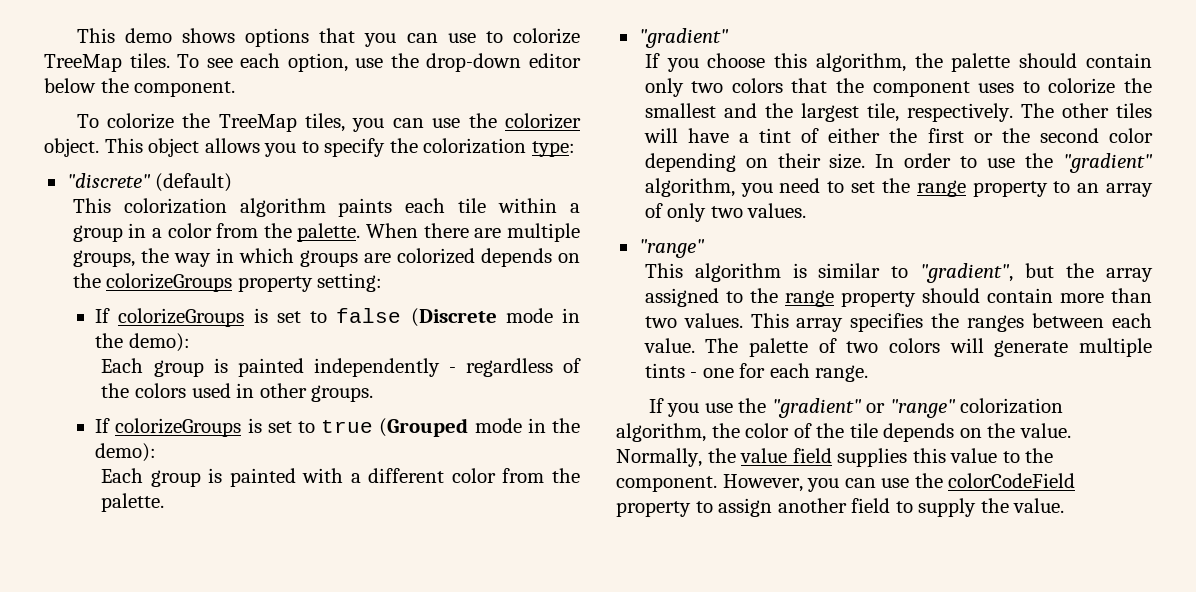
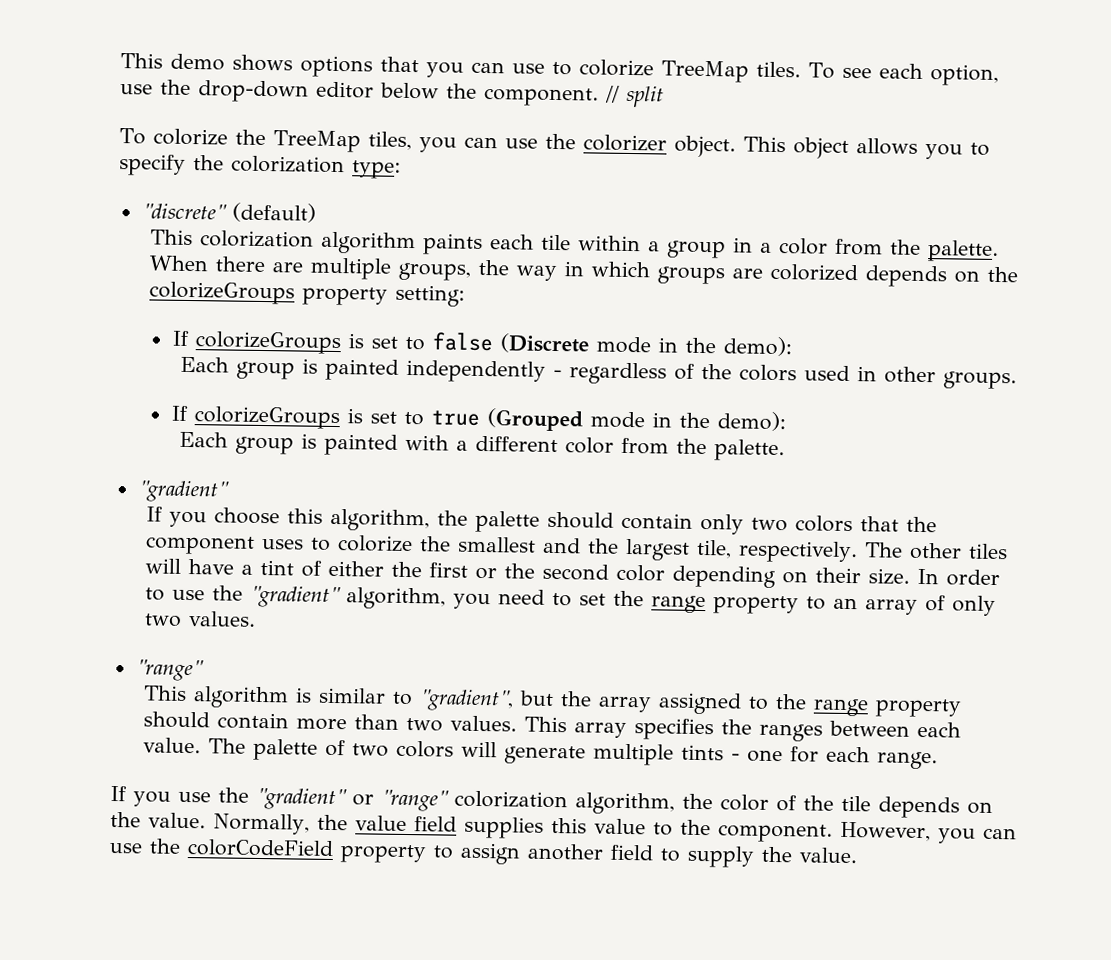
+ // split

